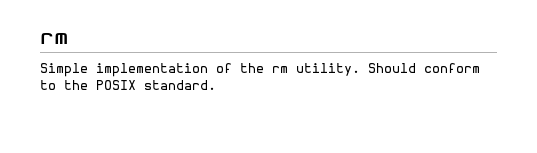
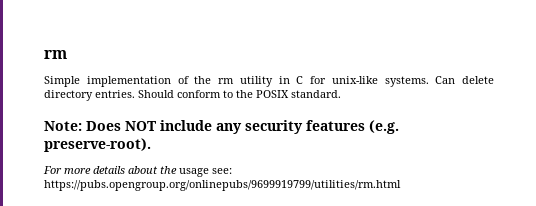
- Simple implementation of the rm utility.
+ Simple implementation of the rm utility in C for unix-like systems. Can delete directory entries.
+ Note: Does NOT include any security features (e.g. preserve-root).
+ For more details about the usage see: https://pubs.opengroup.org/onlinepubs/9699919799/utilities/rm.html

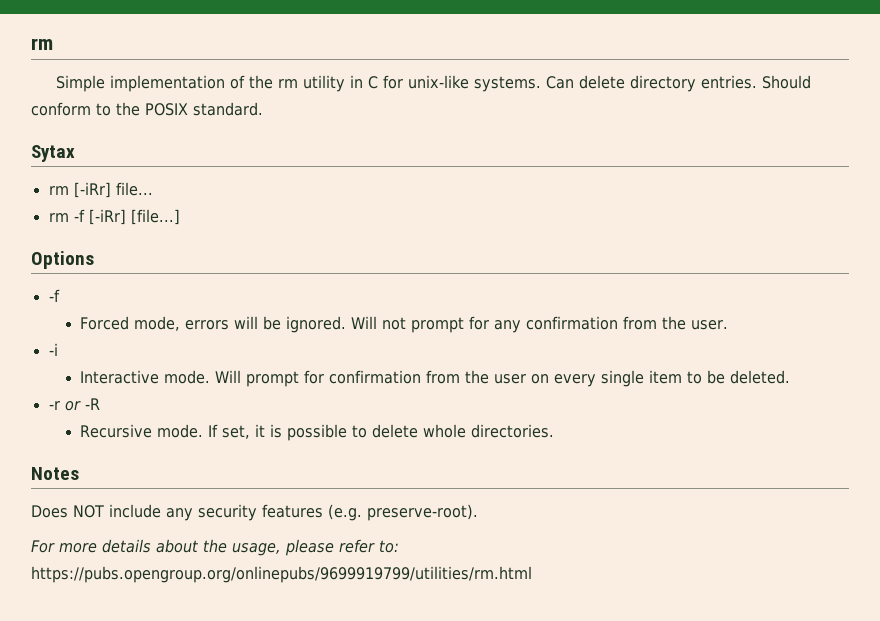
- Note: Does NOT include any security features (e.g. preserve-root).
+ Sytax
+ rm [-iRr] file...
+ rm -f [-iRr] [file...]
+ Options
+ -f
+ Forced mode, errors will be ignored. Will not prompt for any confirmation from the user.
+ -i
+ Interactive mode. Will prompt for confirmation from the user on every single item to be deleted.
+ -r or -R
+ Recursive mode. If set, it is possible to delete whole directories.
+ Notes
+ Does NOT include any security features (e.g. preserve-root).
- For more details about the usage see: https://pubs.opengroup.org/onlinepubs/9699919799/utilities/rm.html
+ For more details about the usage, please refer to: https://pubs.opengroup.org/onlinepubs/9699919799/utilities/rm.html

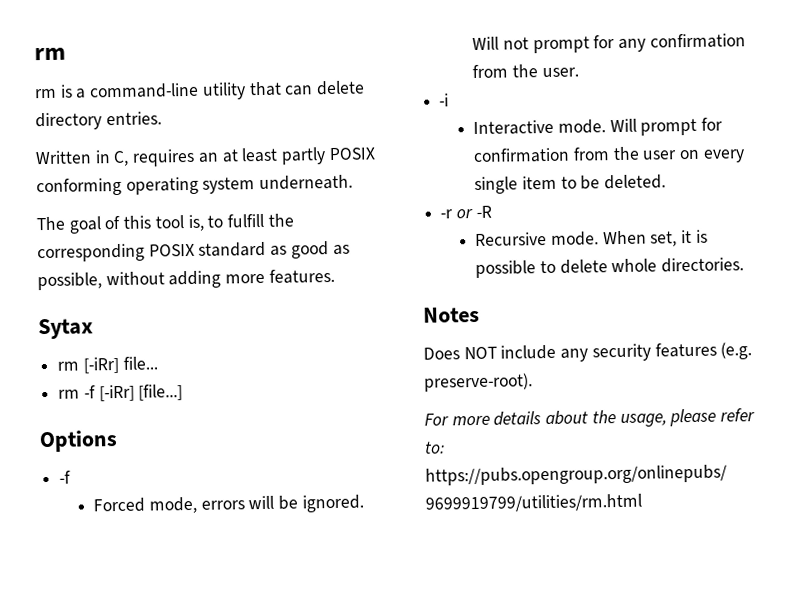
- Simple implementation of the rm utility in C for unix-like systems. Can delete directory entries. Should conform to the POSIX standard.
+ rm is a command-line utility that can delete directory entries.
+ Written in C, requires an at least partly POSIX conforming operating system underneath.
+ The goal of this tool is, to fulfill the corresponding POSIX standard as good as possible, without adding more features.
- If set, it is possible to delete whole directories.
+ When set, it is possible to delete whole directories.

